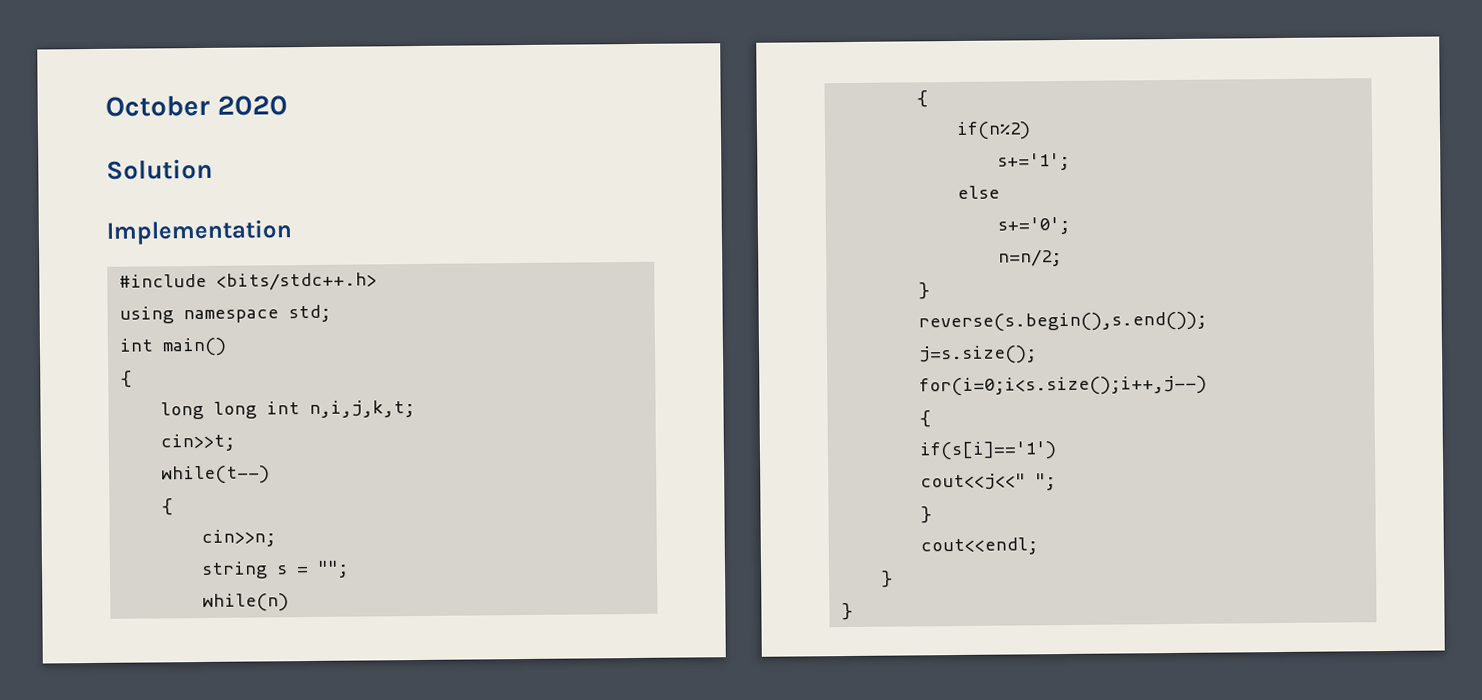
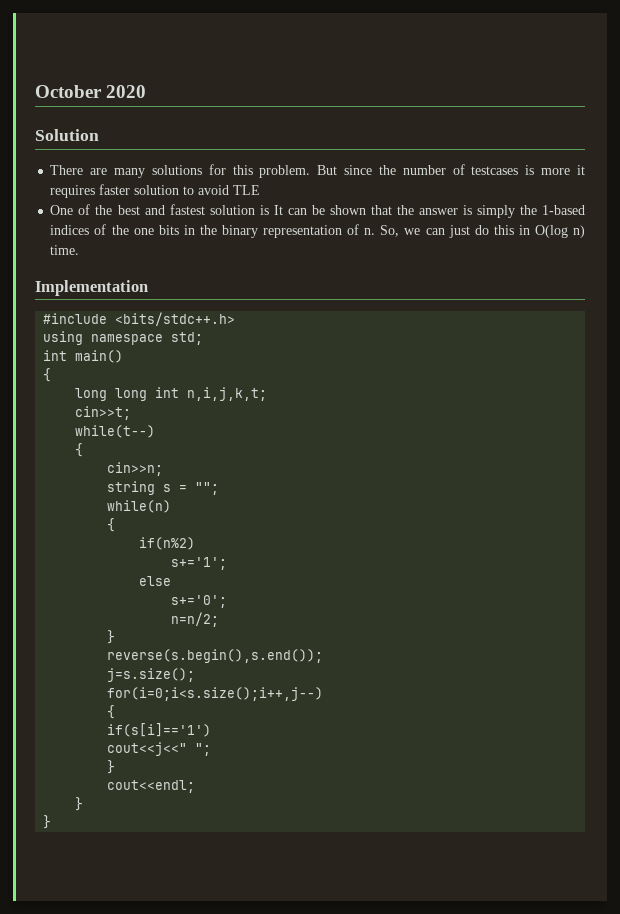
+ There are many solutions for this problem. But since the number of testcases is more it requires faster solution to avoid TLE
+ One of the best and fastest solution is It can be shown that the answer is simply the 1-based indices of the one bits in the binary representation of n. So, we can just do this in O(log n) time.

